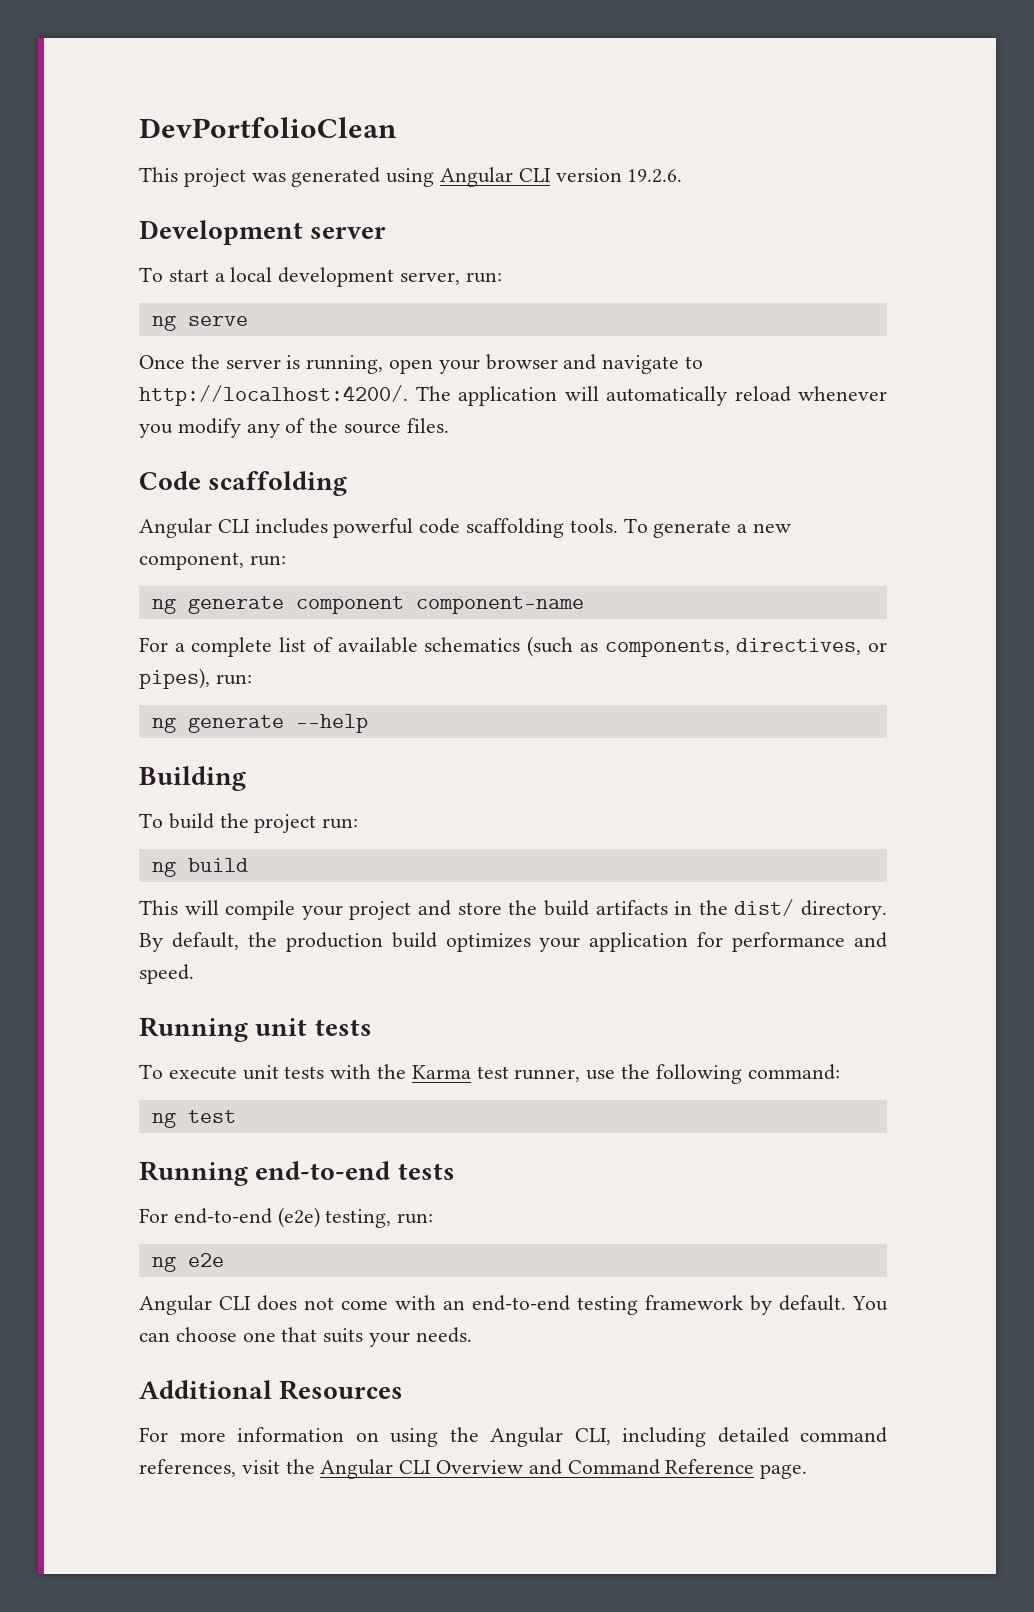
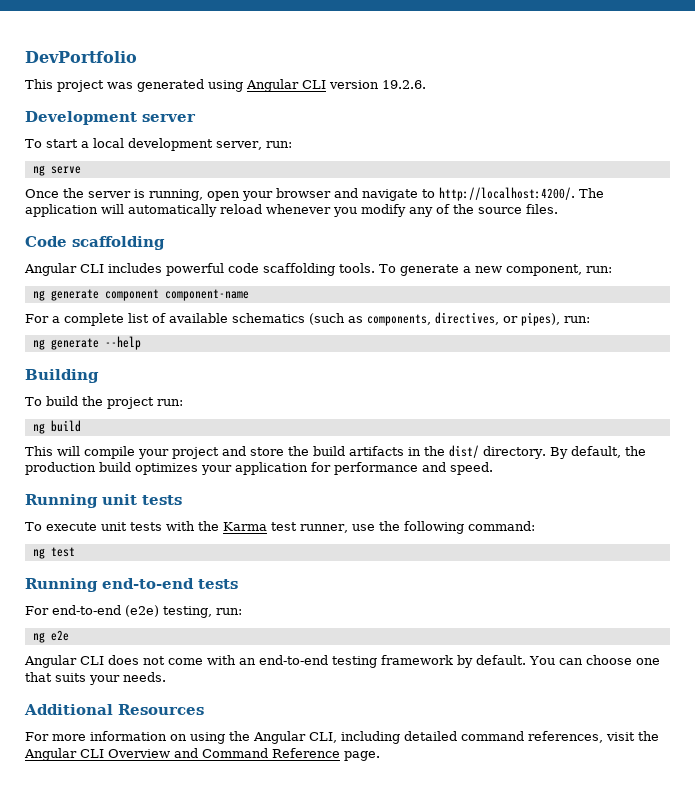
- DevPortfolioClean
+ DevPortfolio

